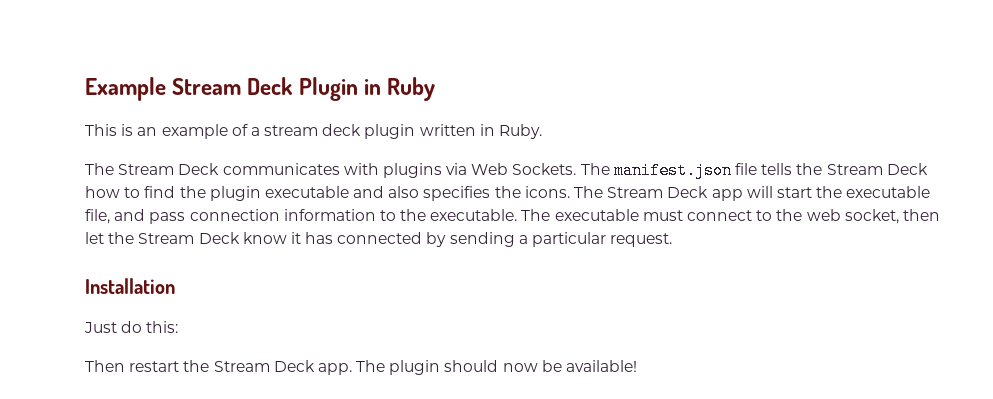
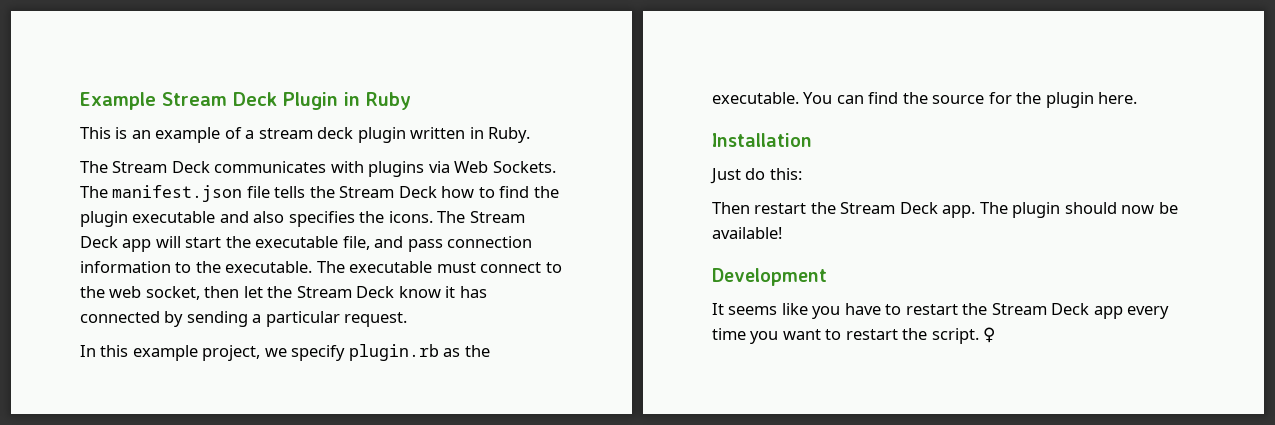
+ In this example project, we specify plugin.rb as the executable. You can find the source for the plugin here.
+ Development
+ It seems like you have to restart the Stream Deck app every time you want to restart the script. ♀

